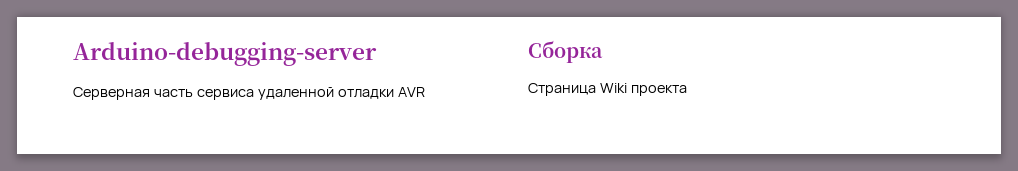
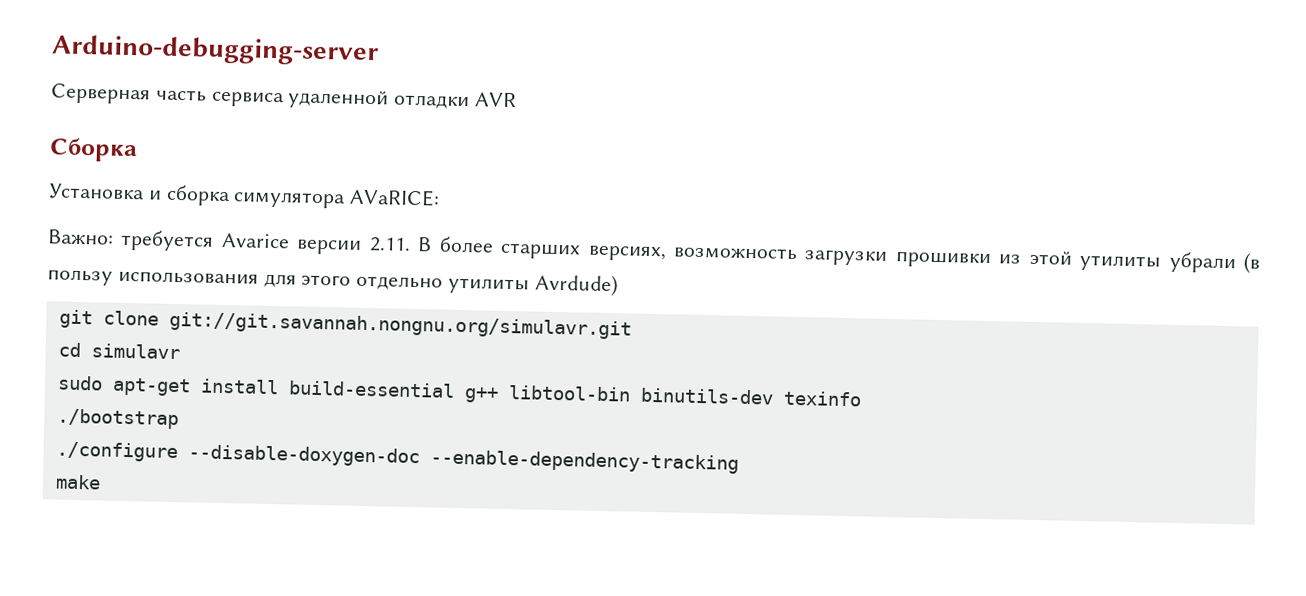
- Страница Wiki проекта
+ Установка и сборка симулятора AVaRICE:
+ Важно: требуется Avarice версии 2.11. В более старших версиях, возможность загрузки прошивки из этой утилиты убрали (в пользу использования для этого отдельно утилиты Avrdude)
+ git clone git://git.savannah.nongnu.org/simulavr.git
+ cd simulavr
+ sudo apt-get install build-essential g++ libtool-bin binutils-dev texinfo
+ ./bootstrap
+ ./configure --disable-doxygen-doc --enable-dependency-tracking
+ make

